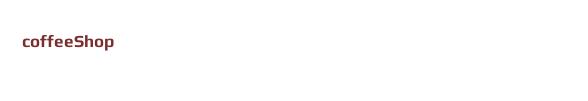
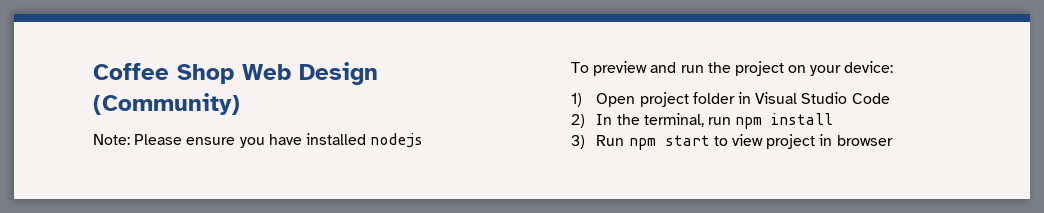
- coffeeShop
+ Coffee Shop Web Design (Community)
+ Note: Please ensure you have installed nodejs
+ To preview and run the project on your device:
+ 1) Open project folder in Visual Studio Code
+ 2) In the terminal, run npm install
+ 3) Run npm start to view project in browser

